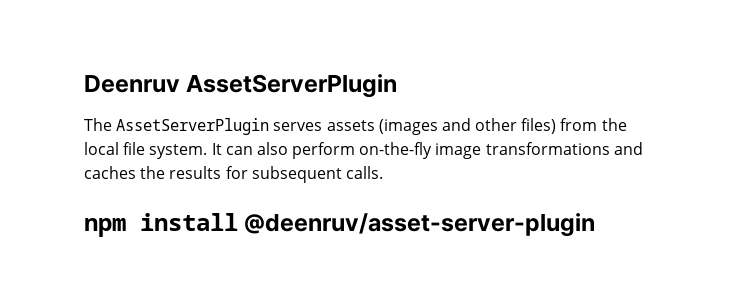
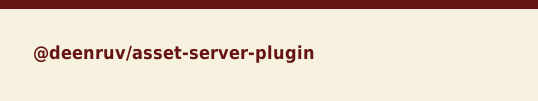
- Deenruv AssetServerPlugin
- The AssetServerPlugin serves assets (images and other files) from the local file system. It can also perform on-the-fly image transformations and caches the results for subsequent calls.
- npm install @deenruv/asset-server-plugin
+ @deenruv/asset-server-plugin

